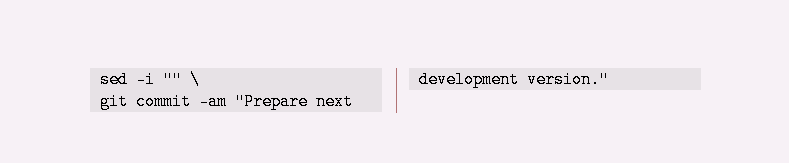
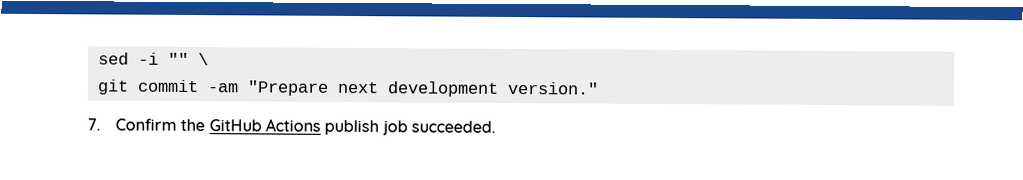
+ 7. Confirm the GitHub Actions publish job succeeded.

